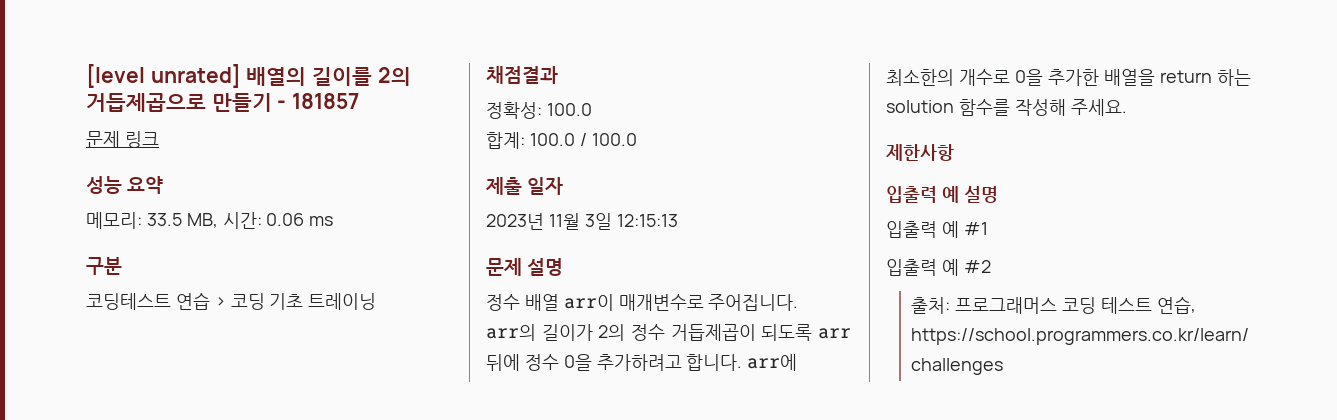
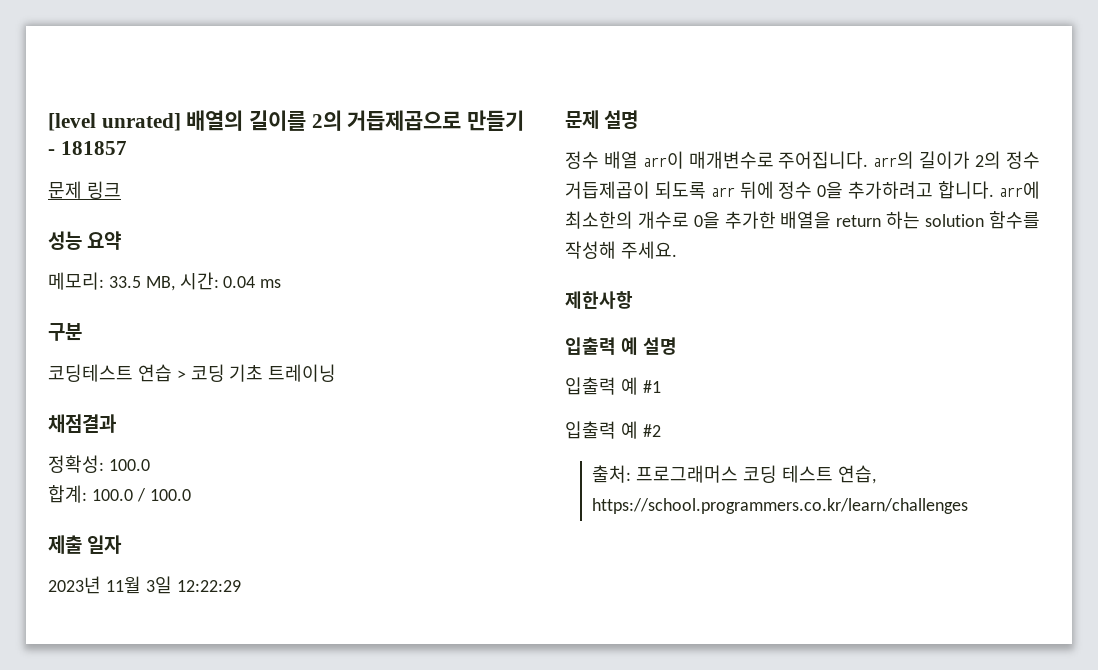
- 메모리: 33.5 MB, 시간: 0.06 ms
+ 메모리: 33.5 MB, 시간: 0.04 ms
- 2023년 11월 3일 12:15:13
+ 2023년 11월 3일 12:22:29

